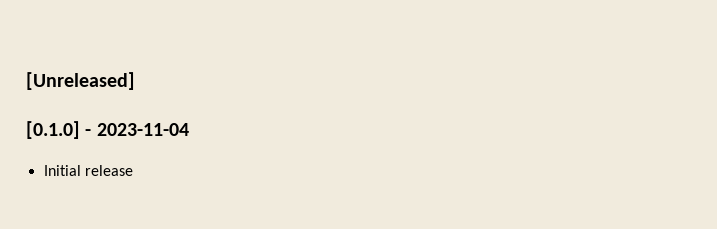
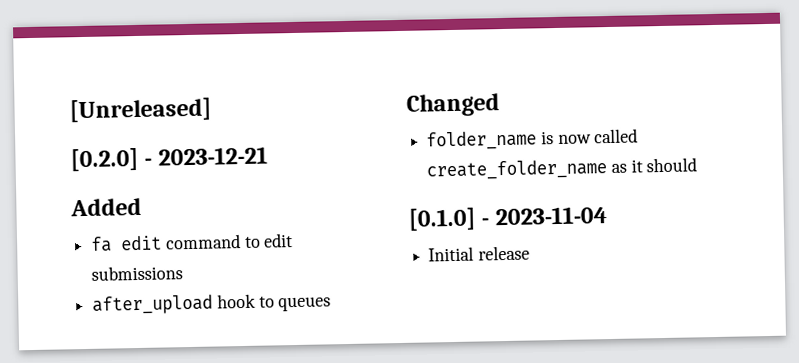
+ [0.2.0] - 2023-12-21
+ Added
+ fa edit command to edit submissions
+ after_upload hook to queues
+ Changed
+ folder_name is now called create_folder_name as it should

